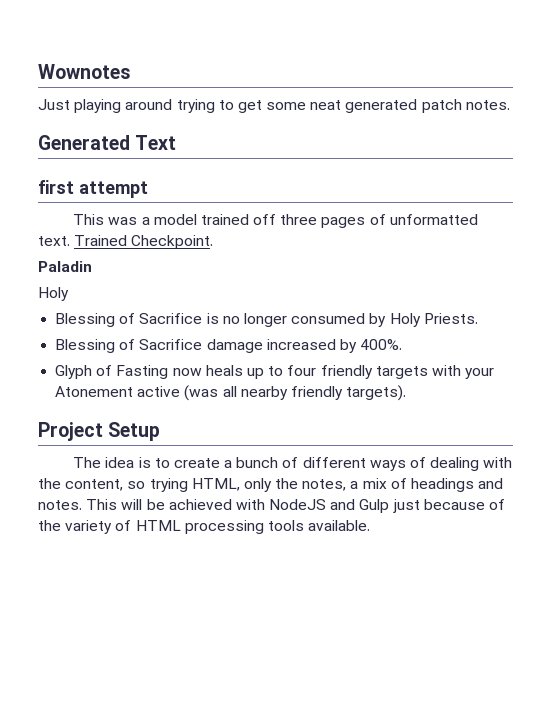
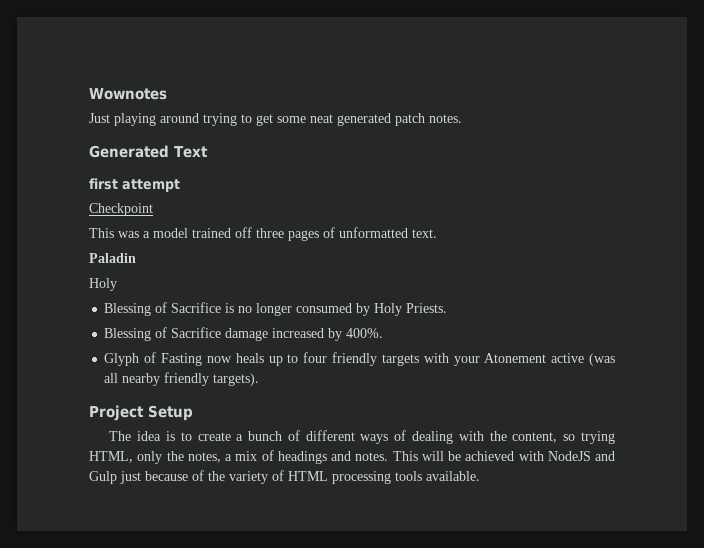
+ Checkpoint
- Trained Checkpoint.

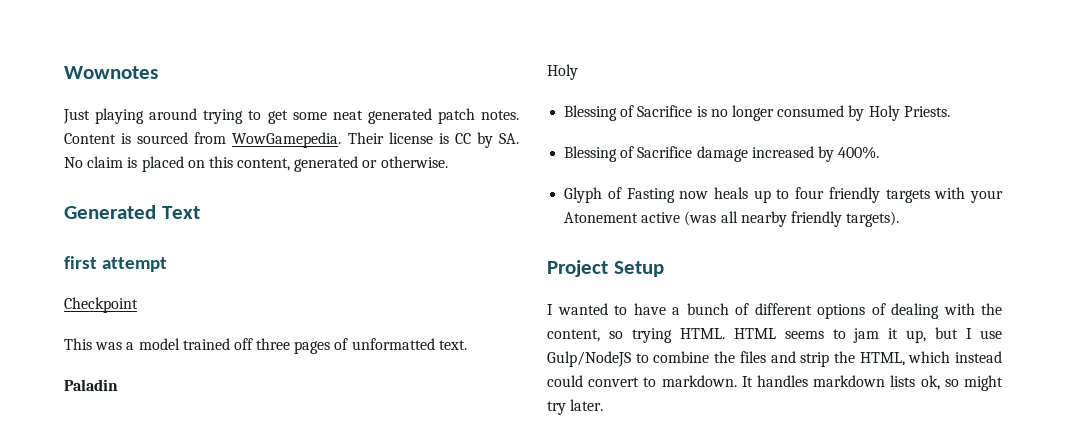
+ Content is sourced from WowGamepedia. Their license is CC by SA. No claim is placed on this content, generated or otherwise.
- The idea is to create a bunch of different ways of dealing with the content, so trying HTML, only the notes, a mix of headings and notes. This will be achieved with NodeJS and Gulp just because of the variety of HTML processing tools available.
+ I wanted to have a bunch of different options of dealing with the content, so trying HTML. HTML seems to jam it up, but I use Gulp/NodeJS to combine the files and strip the HTML, which instead could convert to markdown. It handles markdown lists ok, so might try later.

